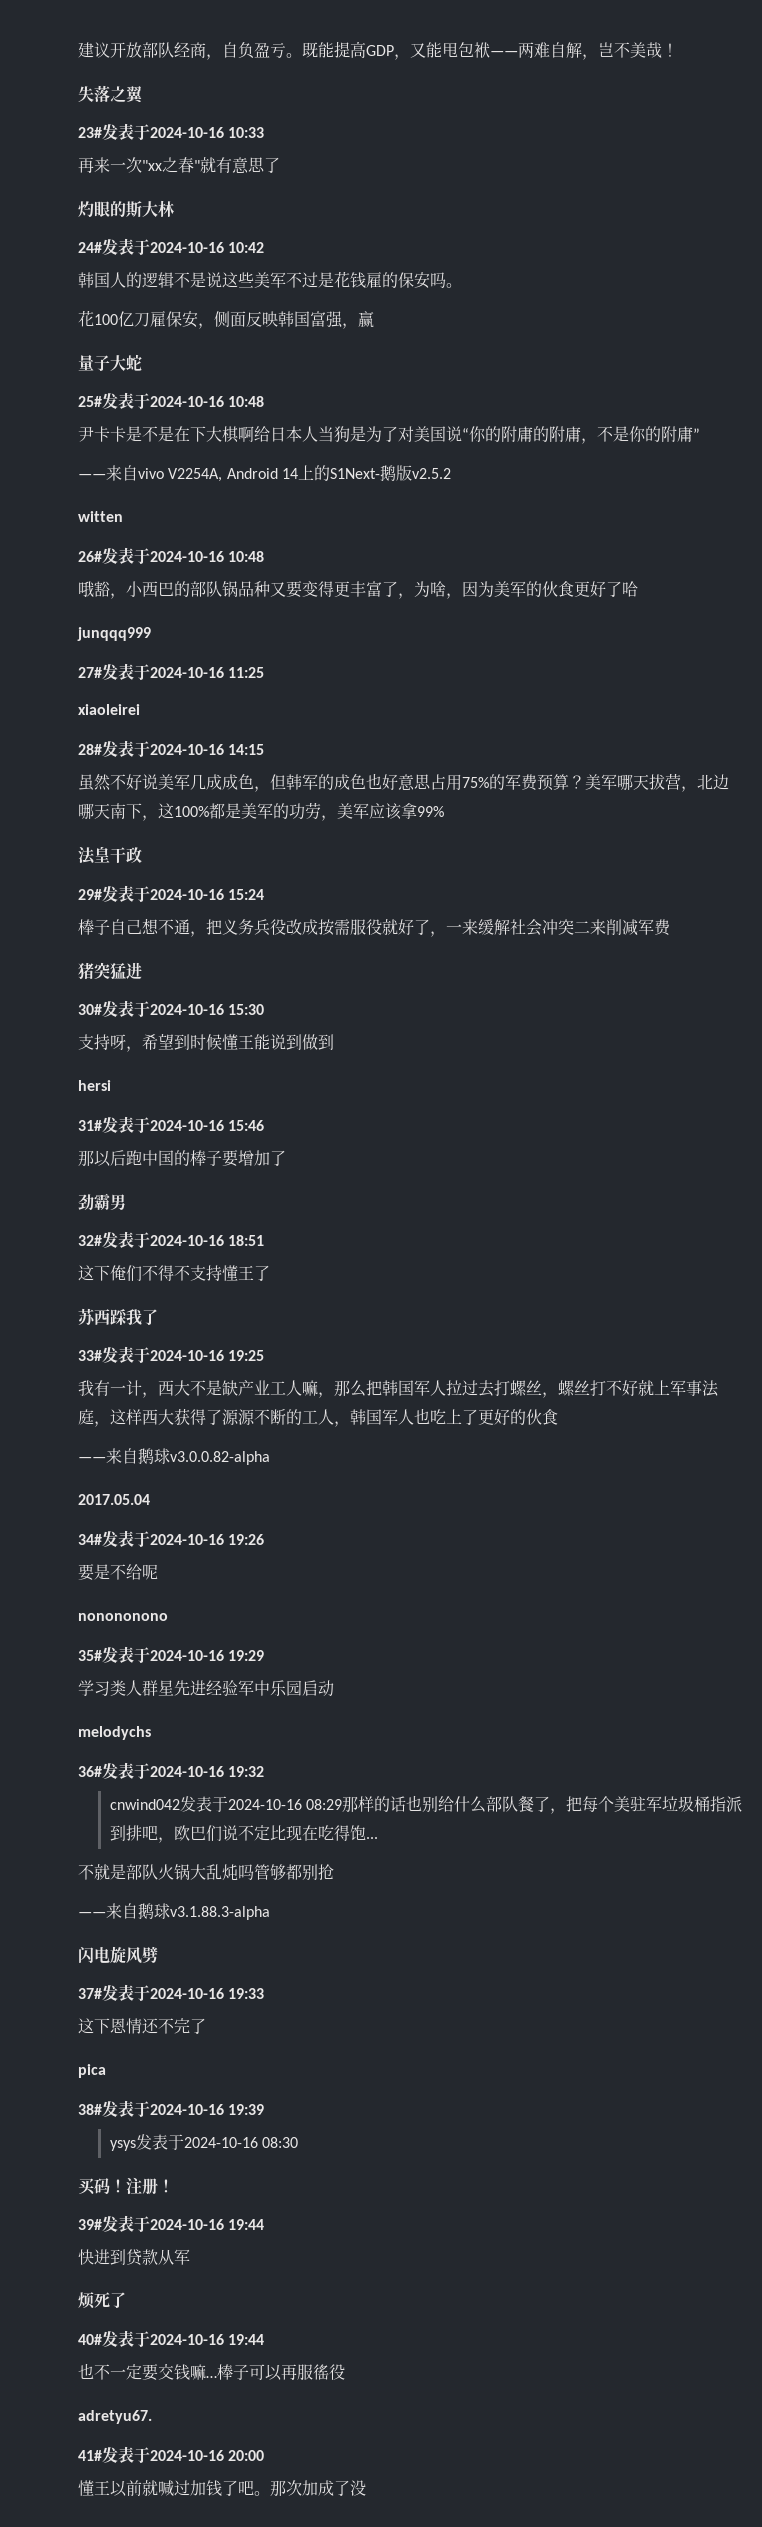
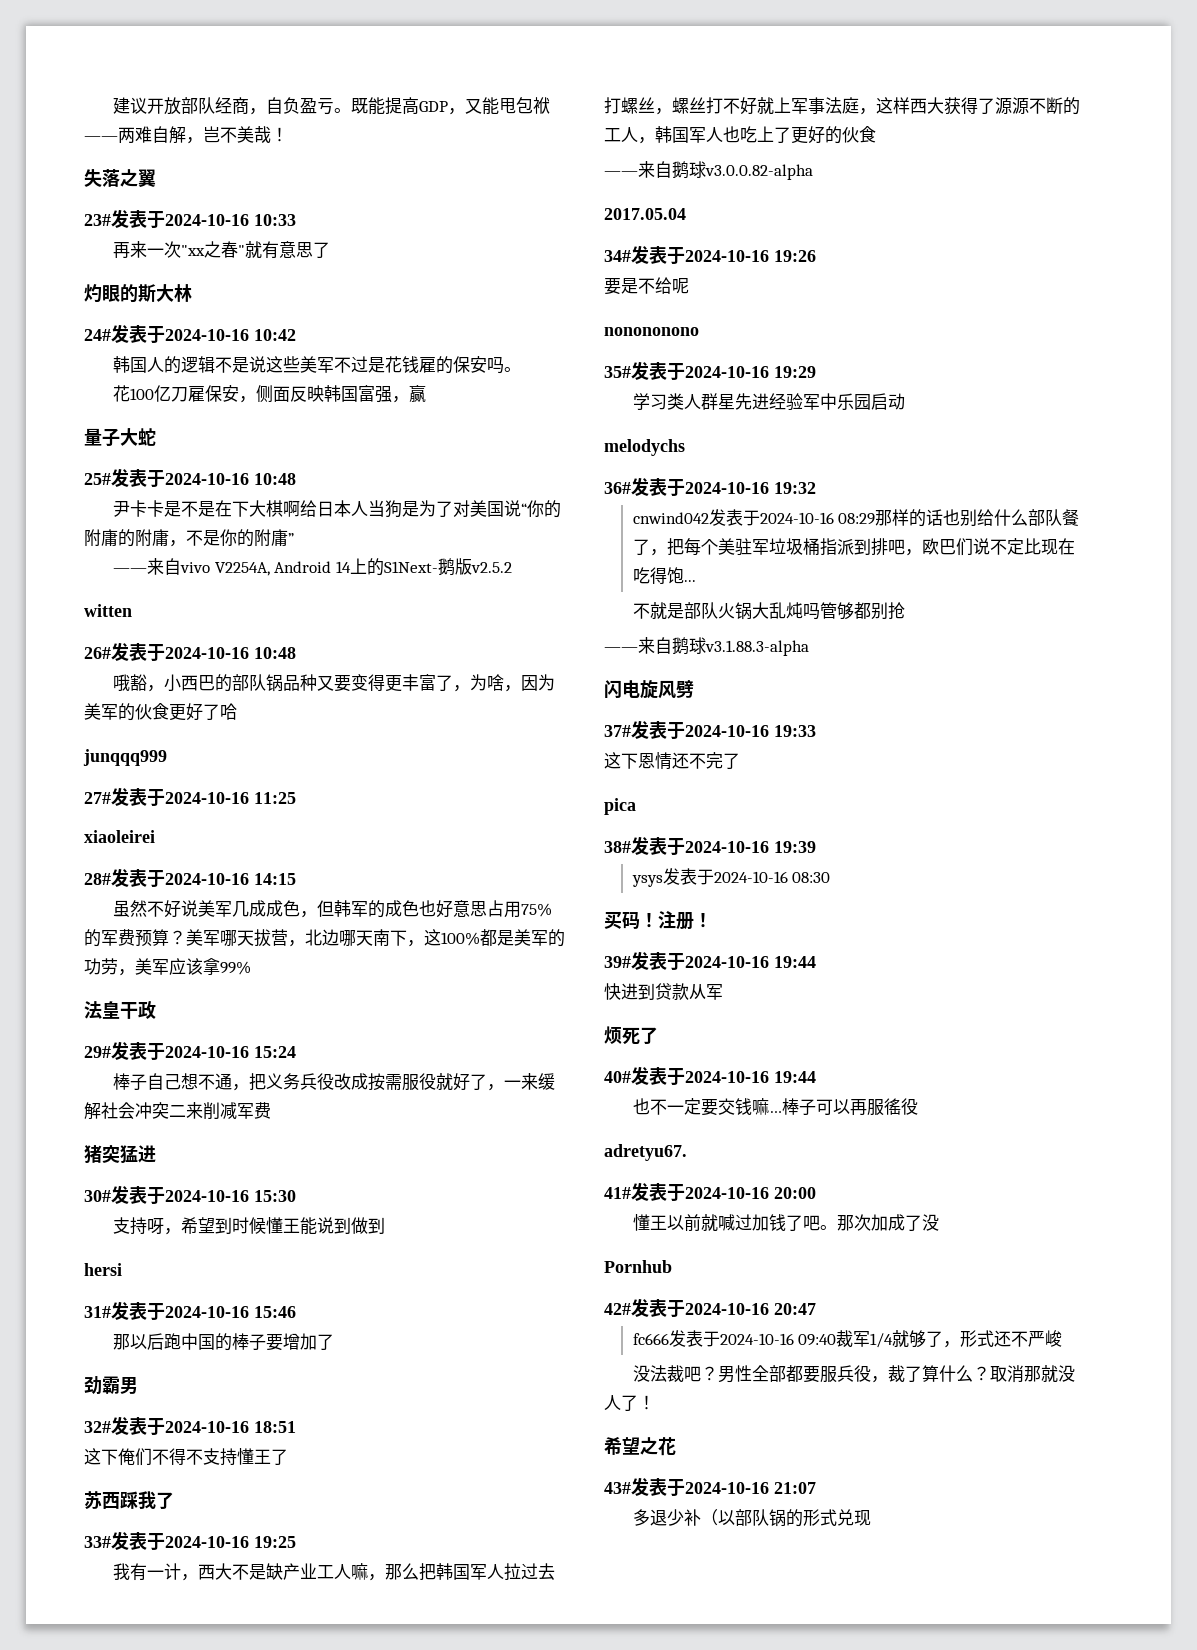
+ Pornhub
+ 42#发表于2024-10-16 20:47
+ fc666发表于2024-10-16 09:40裁军1/4就够了，形式还不严峻
+ 没法裁吧？男性全部都要服兵役，裁了算什么？取消那就没人了！
+ 希望之花
+ 43#发表于2024-10-16 21:07
+ 多退少补（以部队锅的形式兑现

